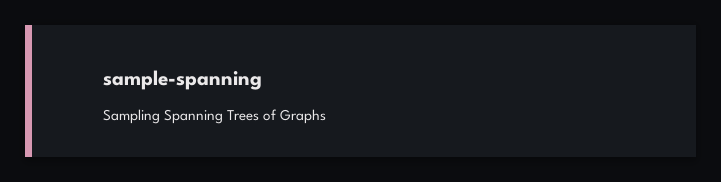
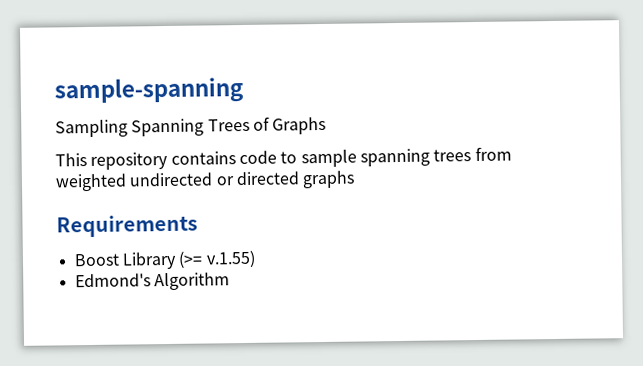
+ This repository contains code to sample spanning trees from weighted undirected or directed graphs
+ Requirements
+ Boost Library (>= v.1.55)
+ Edmond's Algorithm

